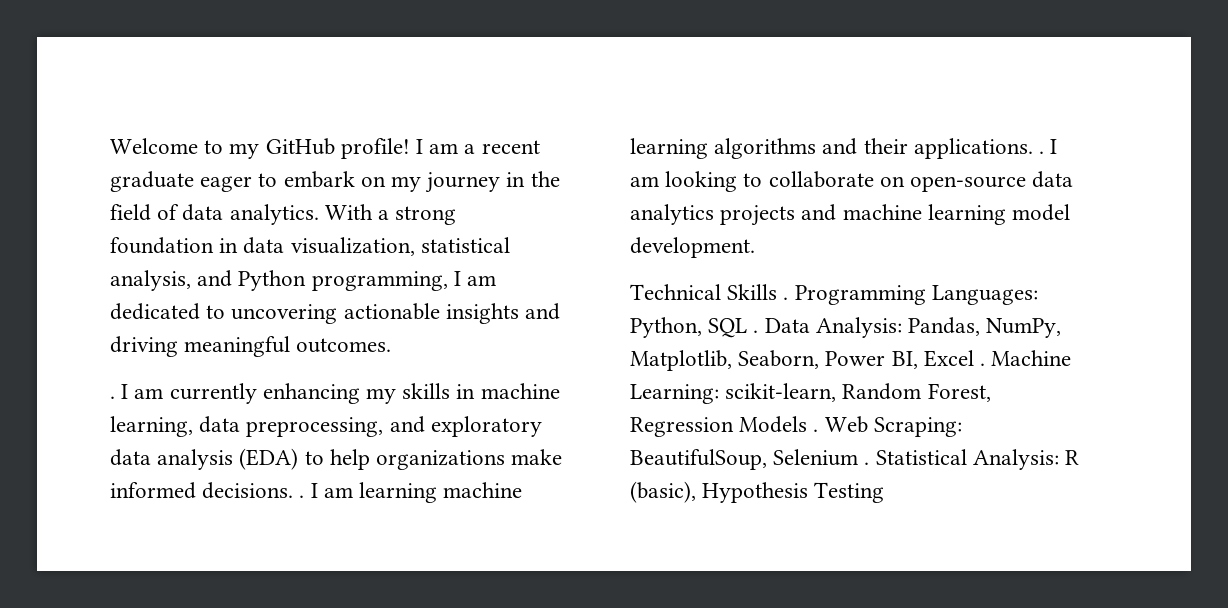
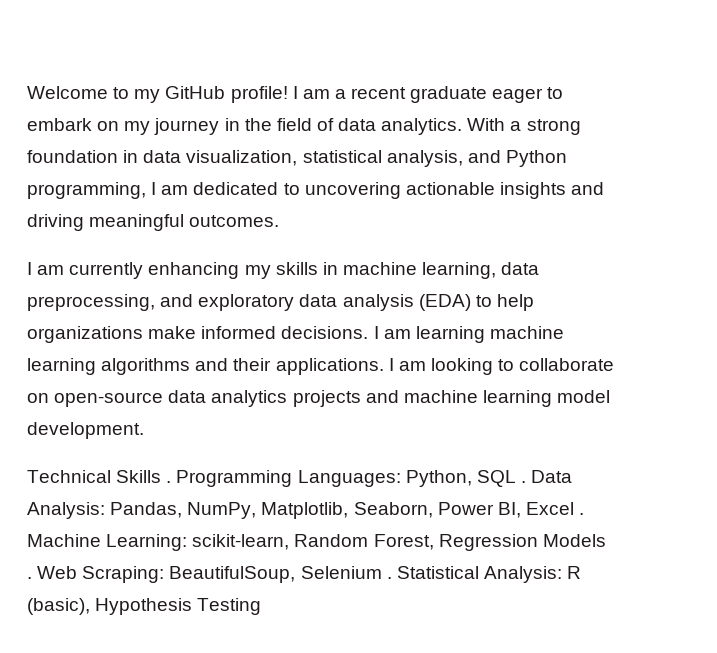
  With a strong foundation in data visualization, statistical analysis, and Python programming, I am dedicated to uncovering actionable insights and driving meaningful outcomes.
- . I am currently enhancing my skills in machine learning, data preprocessing, and exploratory data analysis (EDA) to help organizations make informed decisions. .
+ I am currently enhancing my skills in machine learning, data preprocessing, and exploratory data analysis (EDA) to help organizations make informed decisions.
- I am learning machine learning algorithms and their applications. .
+ I am learning machine learning algorithms and their applications.

